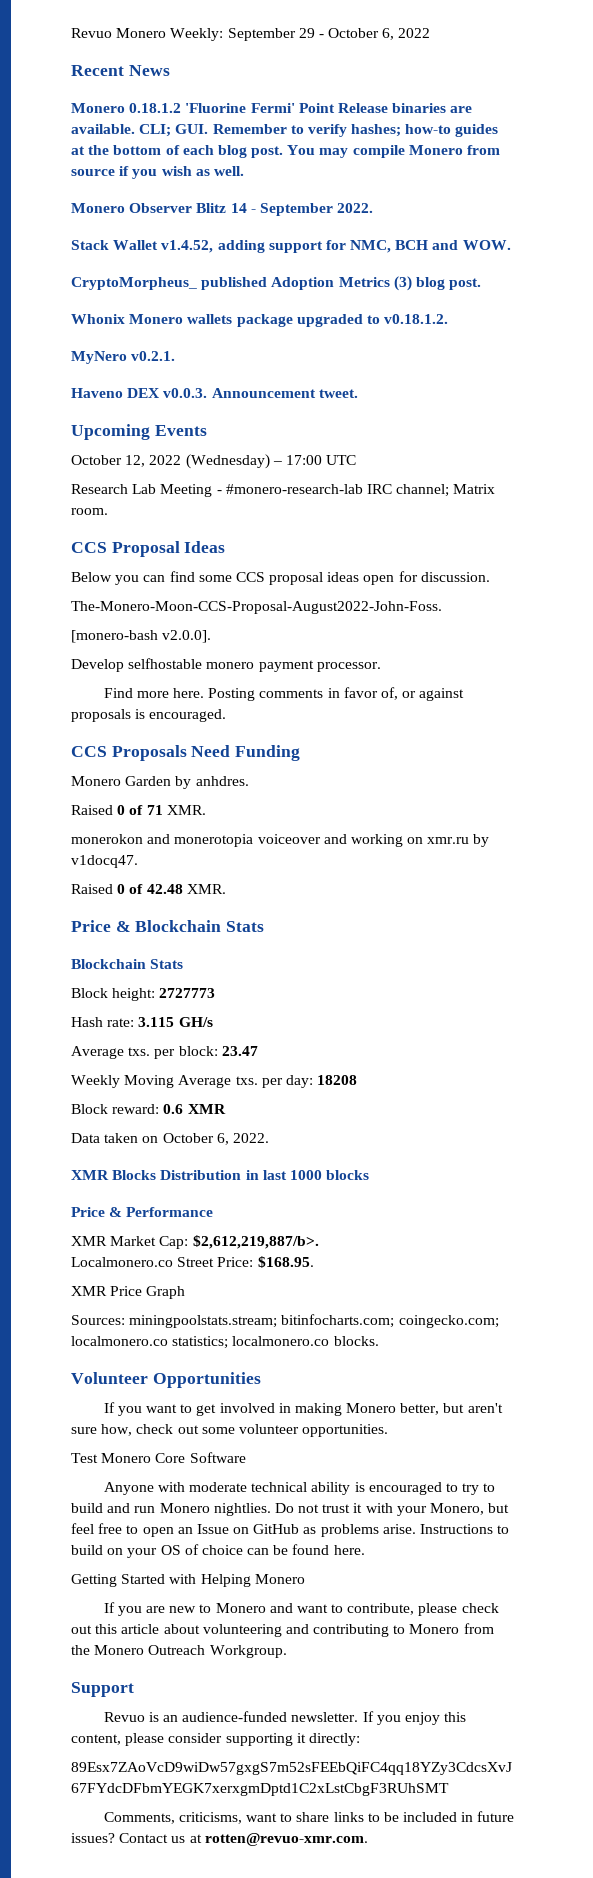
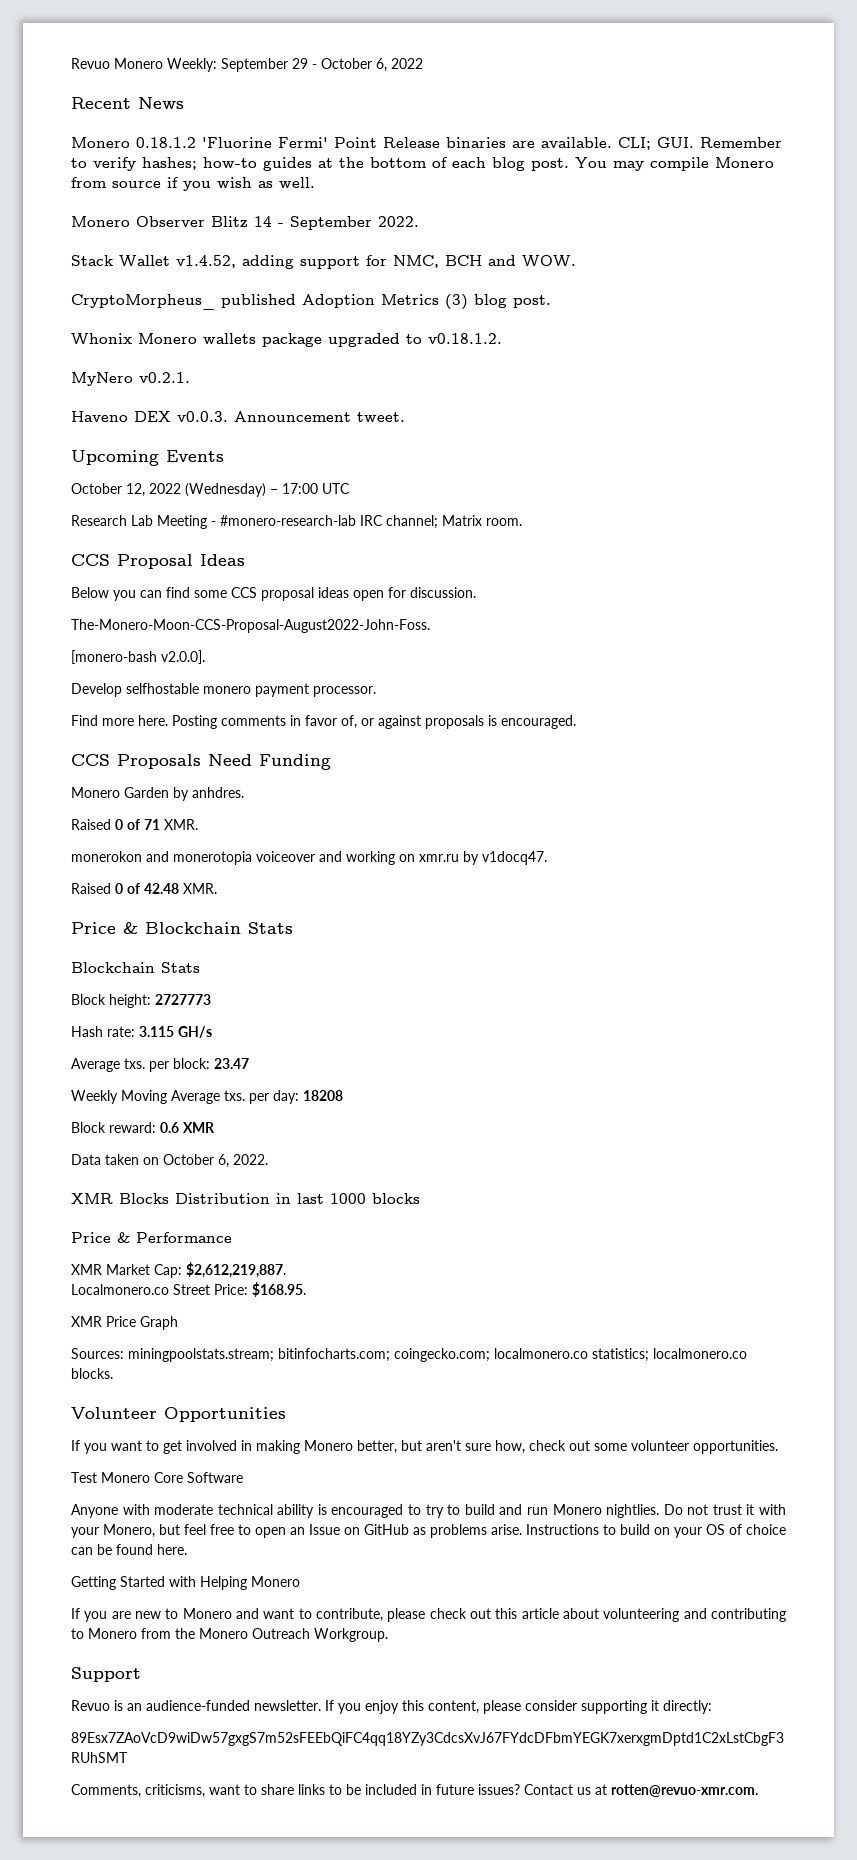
- XMR Market Cap: $2,612,219,887/b>.
+ XMR Market Cap: $2,612,219,887.

